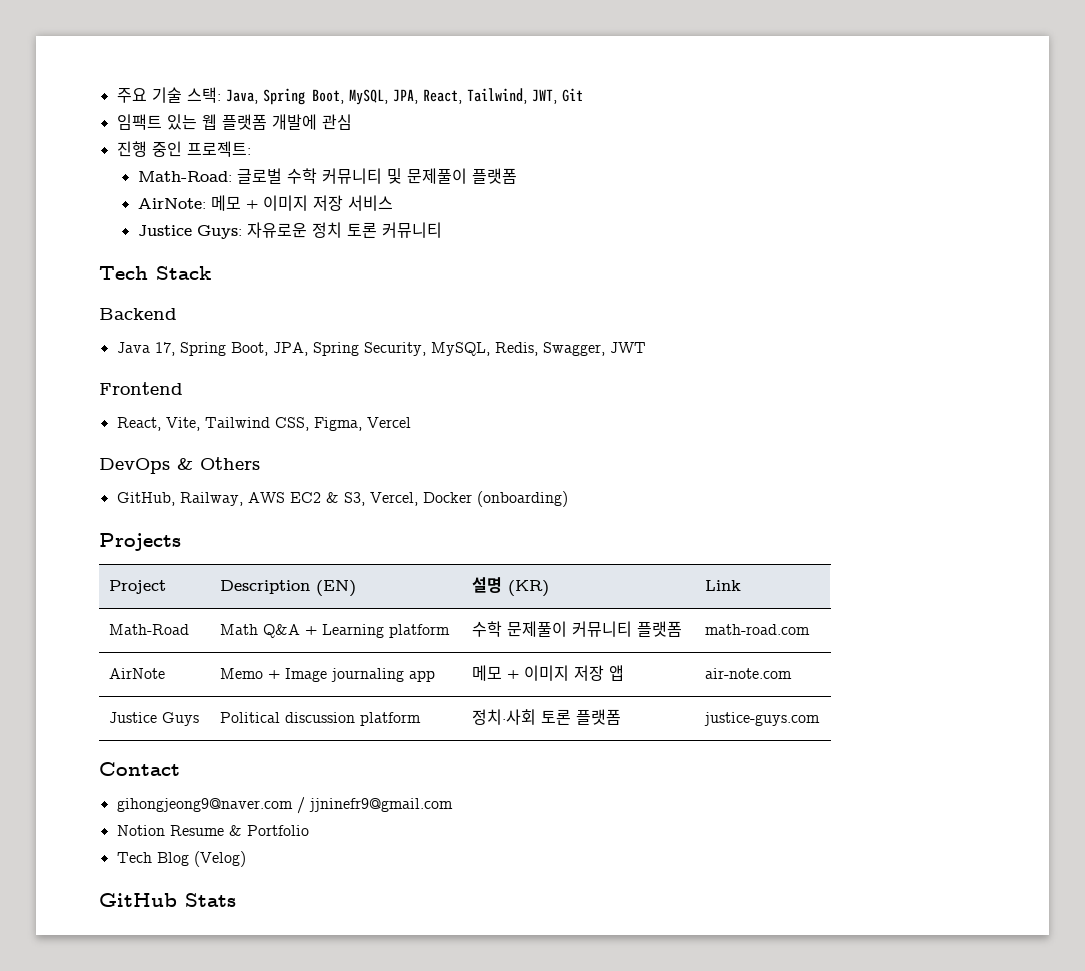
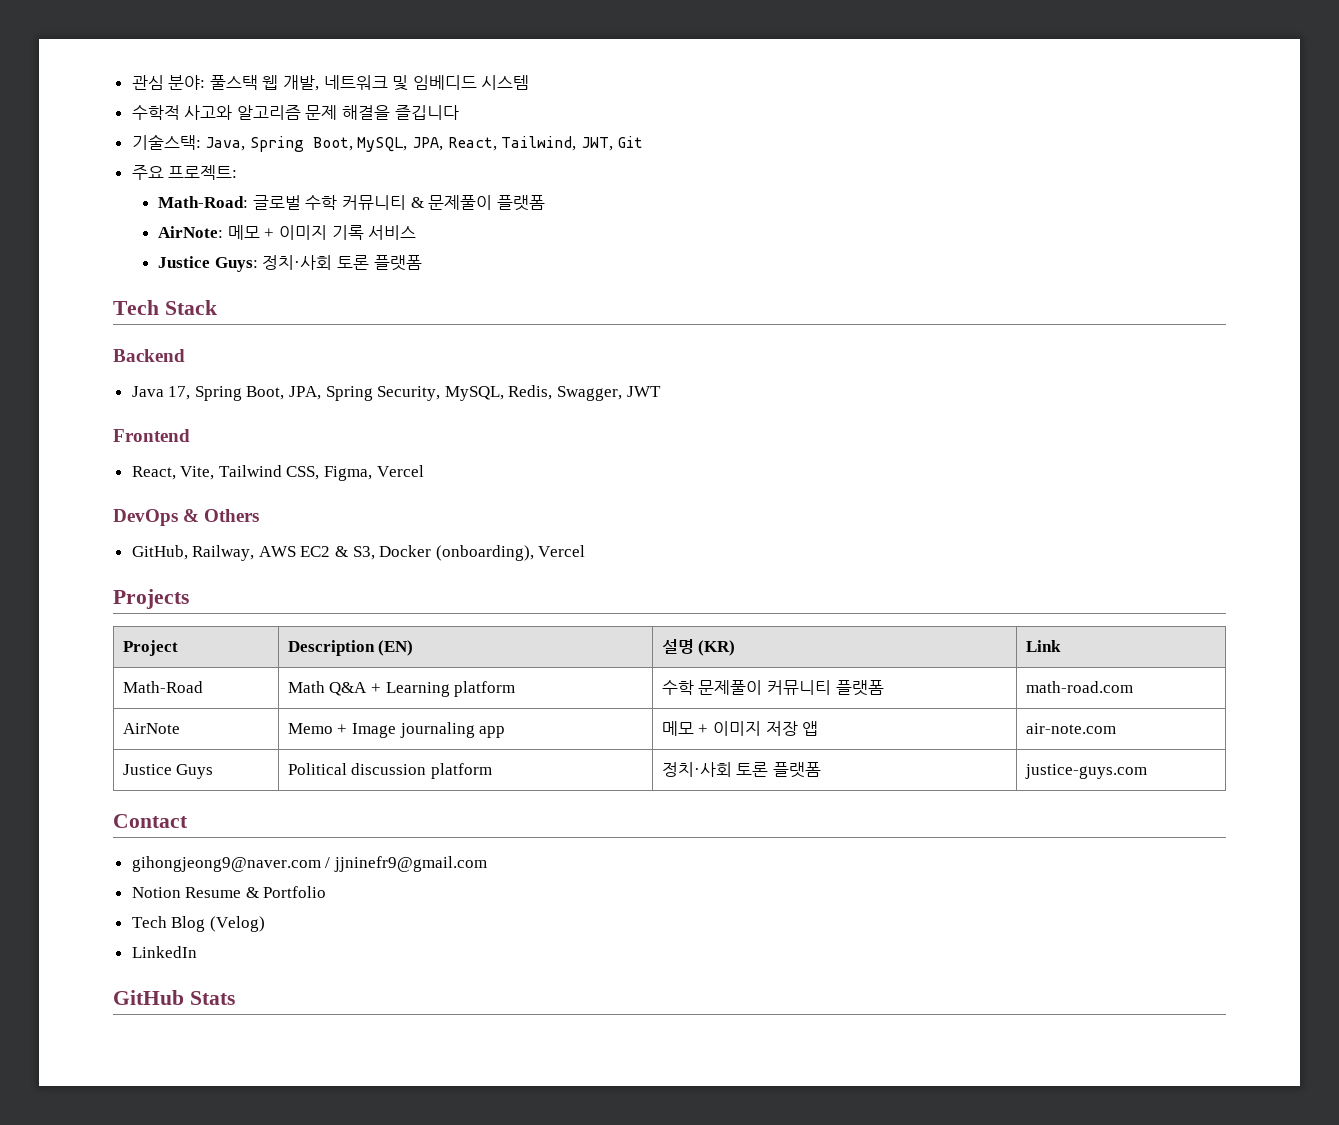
- 주요 기술 스택: Java, Spring Boot, MySQL, JPA, React, Tailwind, JWT, Git
+ 관심 분야: 풀스택 웹 개발, 네트워크 및 임베디드 시스템
+ 수학적 사고와 알고리즘 문제 해결을 즐깁니다
+ 기술스택: Java, Spring Boot, MySQL, JPA, React, Tailwind, JWT, Git
- 임팩트 있는 웹 플랫폼 개발에 관심
- 진행 중인 프로젝트:
+ 주요 프로젝트:
- Math-Road: 글로벌 수학 커뮤니티 및 문제풀이 플랫폼
+ Math-Road: 글로벌 수학 커뮤니티 & 문제풀이 플랫폼
- AirNote: 메모 + 이미지 저장 서비스
+ AirNote: 메모 + 이미지 기록 서비스
- Justice Guys: 자유로운 정치 토론 커뮤니티
+ Justice Guys: 정치·사회 토론 플랫폼
- GitHub, Railway, AWS EC2 & S3, Vercel, Docker (onboarding)
+ GitHub, Railway, AWS EC2 & S3, Docker (onboarding), Vercel
+ LinkedIn

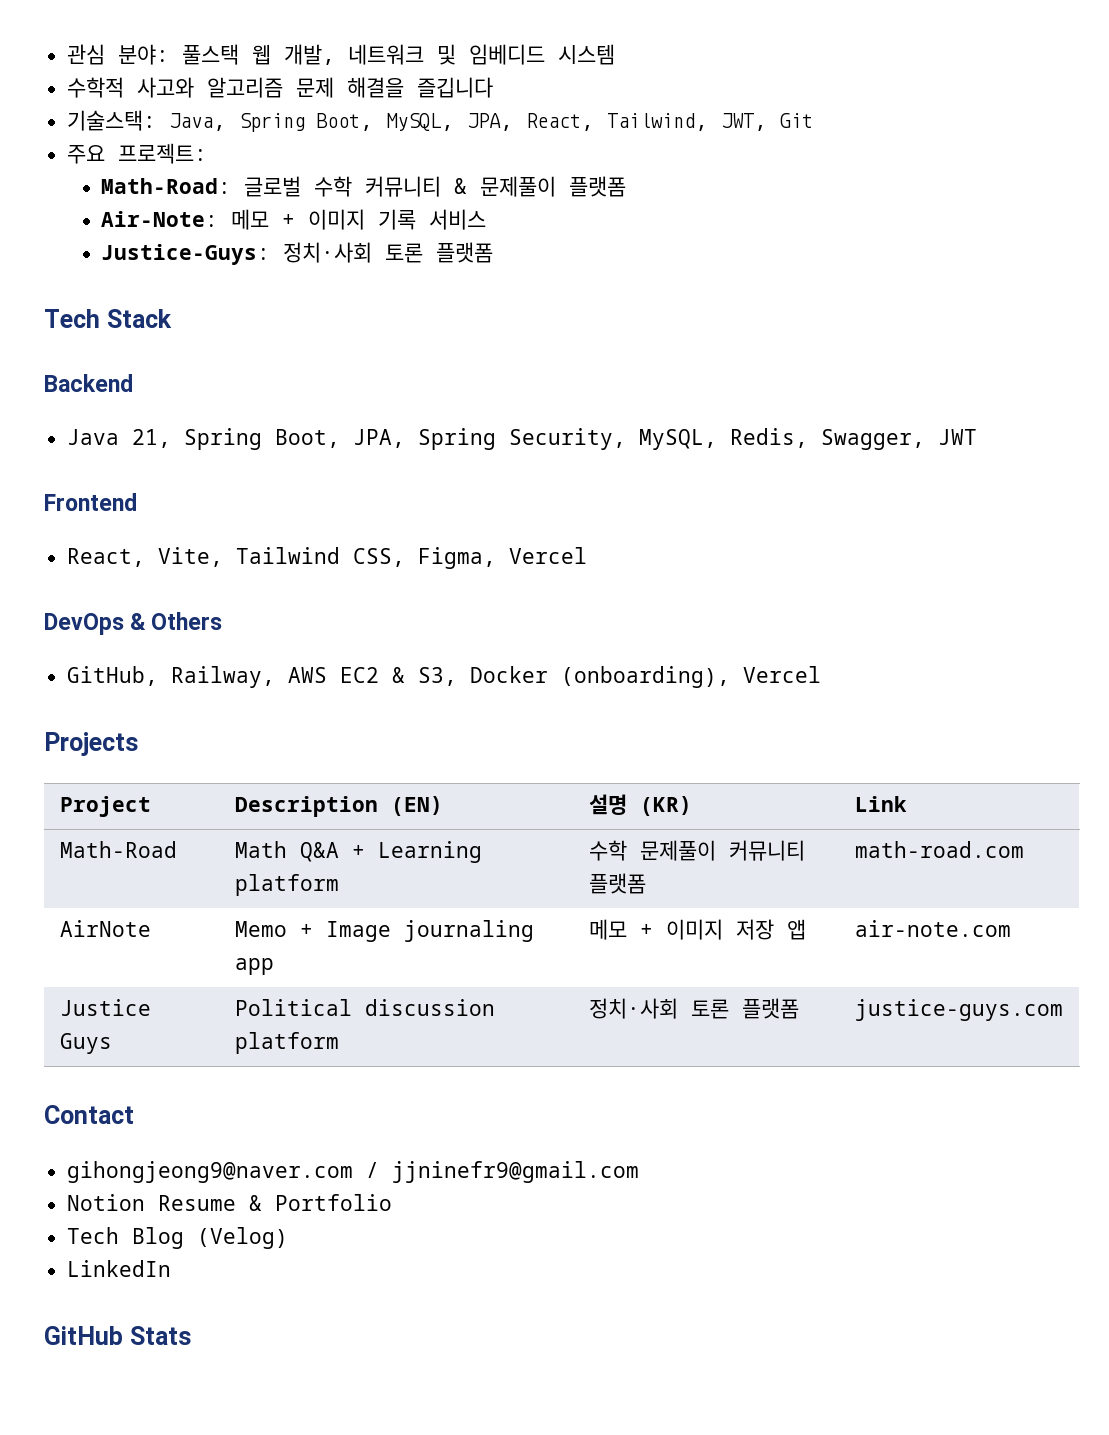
- AirNote: 메모 + 이미지 기록 서비스
+ Air-Note: 메모 + 이미지 기록 서비스
- Justice Guys: 정치·사회 토론 플랫폼
+ Justice-Guys: 정치·사회 토론 플랫폼
- Java 17, Spring Boot, JPA, Spring Security, MySQL, Redis, Swagger, JWT
+ Java 21, Spring Boot, JPA, Spring Security, MySQL, Redis, Swagger, JWT

